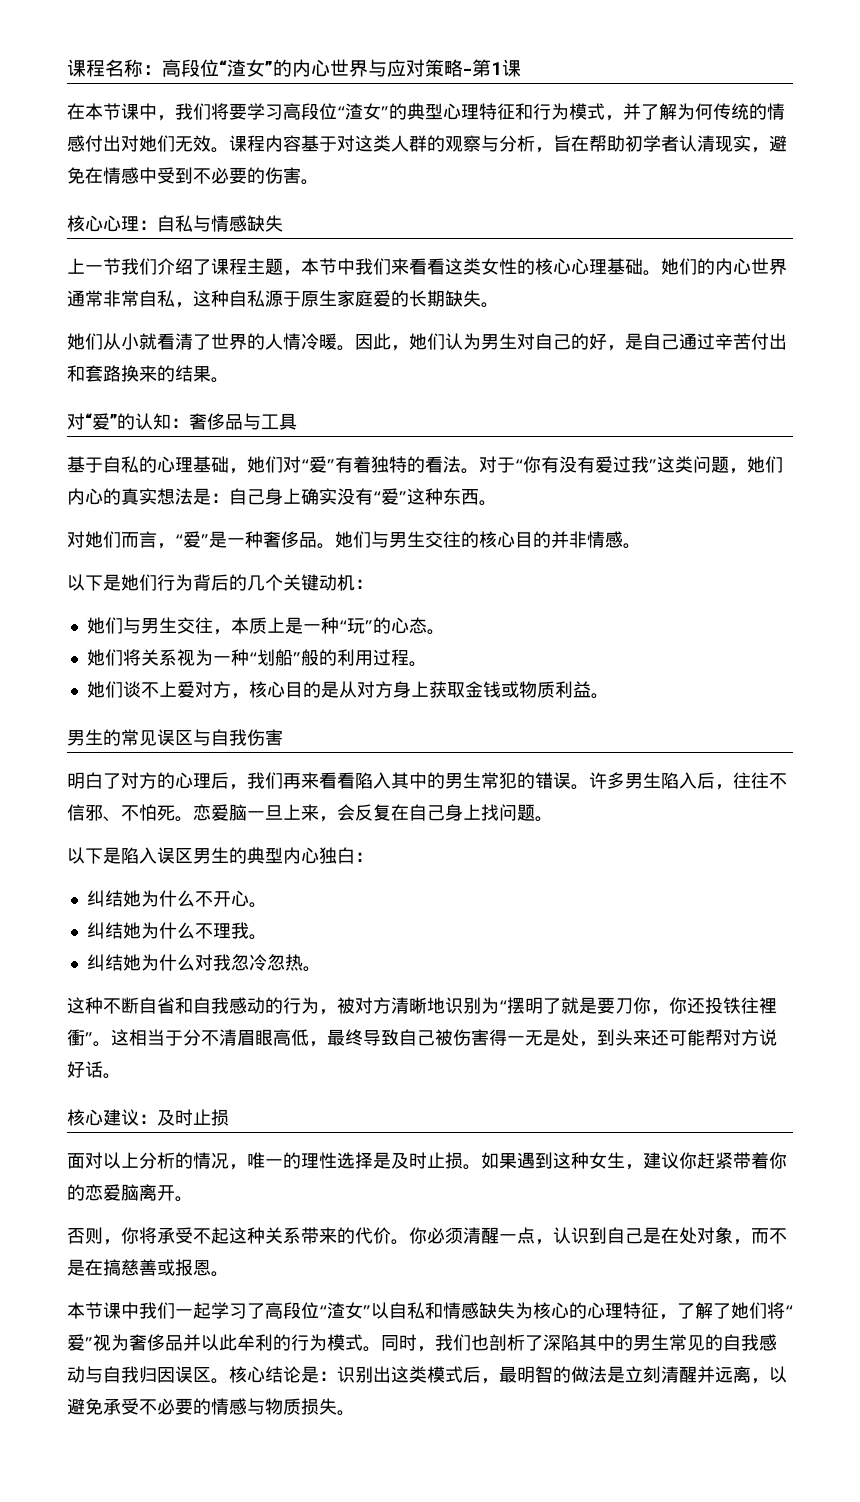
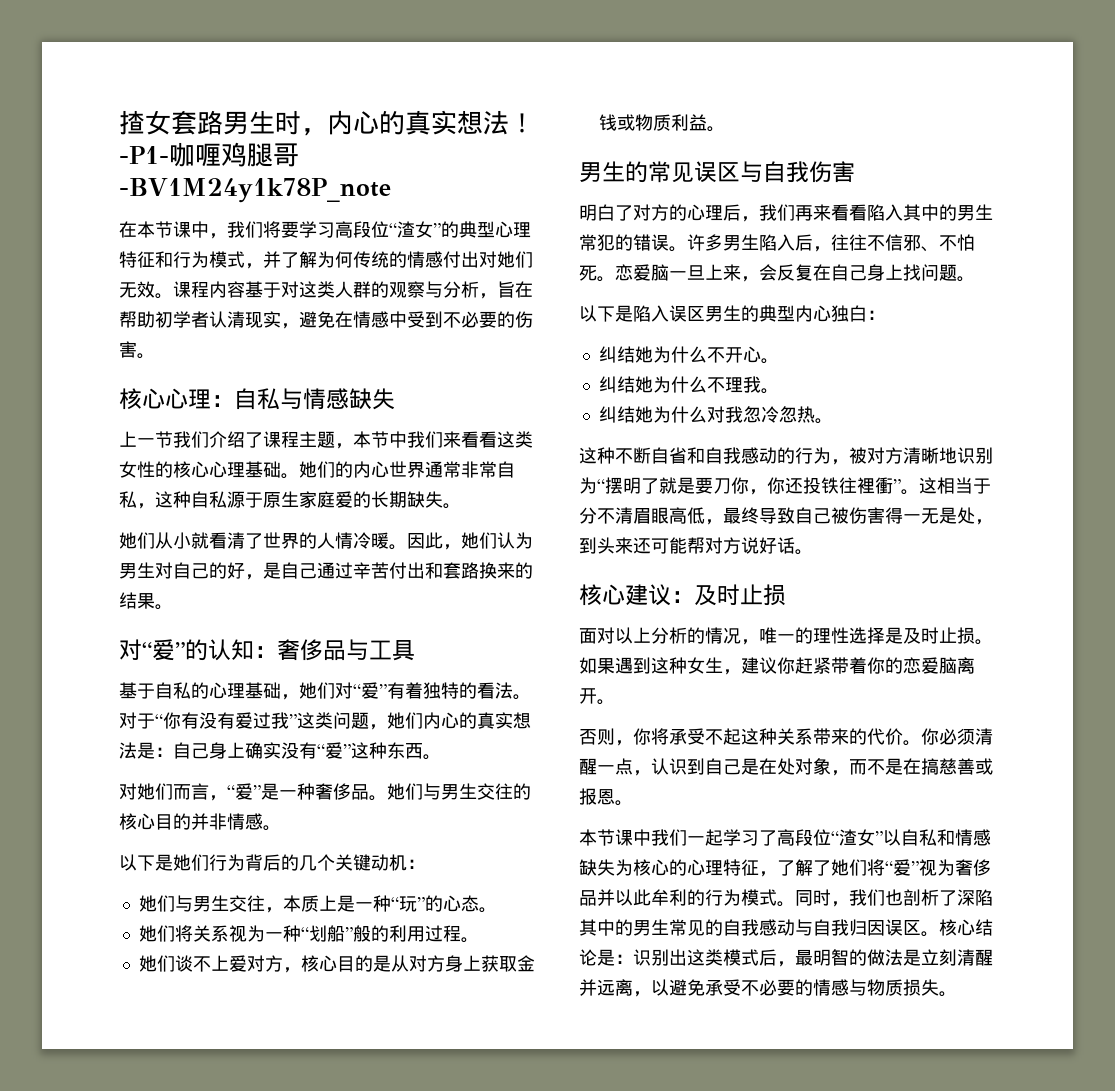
- 课程名称：高段位“渣女”的内心世界与应对策略-第1课
+ 揸女套路男生时，内心的真实想法！-P1-咖喱鸡腿哥-BV1M24y1k78P_note

